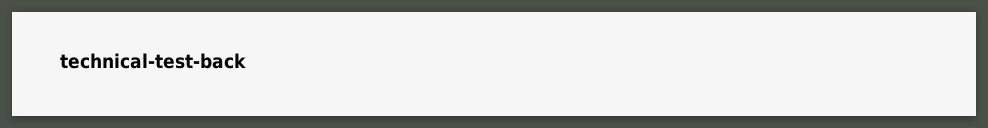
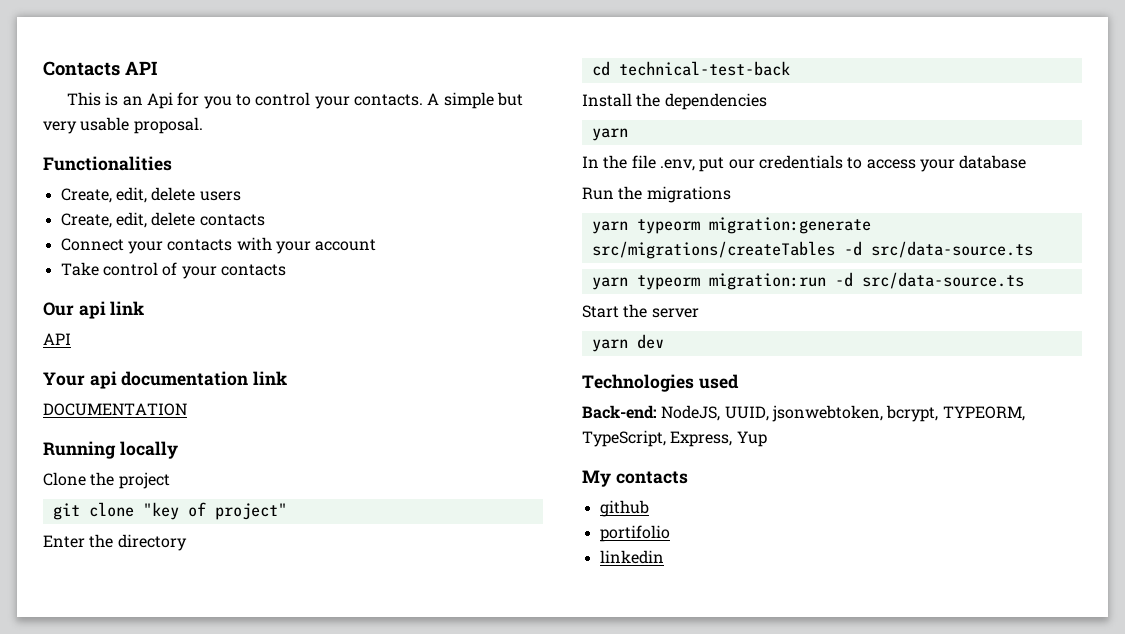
- technical-test-back
+ Contacts API
+ This is an Api for you to control your contacts. A simple but very usable proposal.
+ Functionalities
+ Create, edit, delete users
+ Create, edit, delete contacts
+ Connect your contacts with your account
+ Take control of your contacts
+ Our api link
+ API
+ Your api documentation link
+ DOCUMENTATION
+ Running locally
+ Clone the project
+ git clone "key of project"
+ Enter the directory
+ cd technical-test-back
+ Install the dependencies
+ yarn
+ In the file .env, put our credentials to access your database
+ Run the migrations
+ yarn typeorm migration:generate src/migrations/createTables -d src/data-source.ts
+ yarn typeorm migration:run -d src/data-source.ts
+ Start the server
+ yarn dev
+ Technologies used
+ Back-end: NodeJS, UUID, jsonwebtoken, bcrypt, TYPEORM, TypeScript, Express, Yup
+ My contacts
+ github
+ portifolio
+ linkedin

